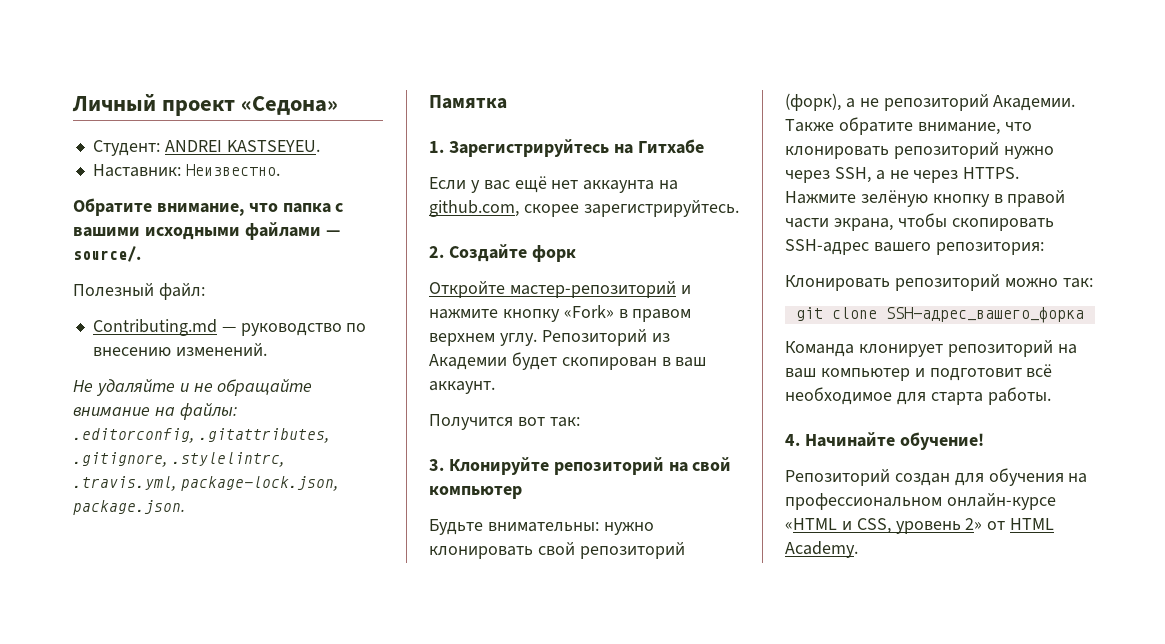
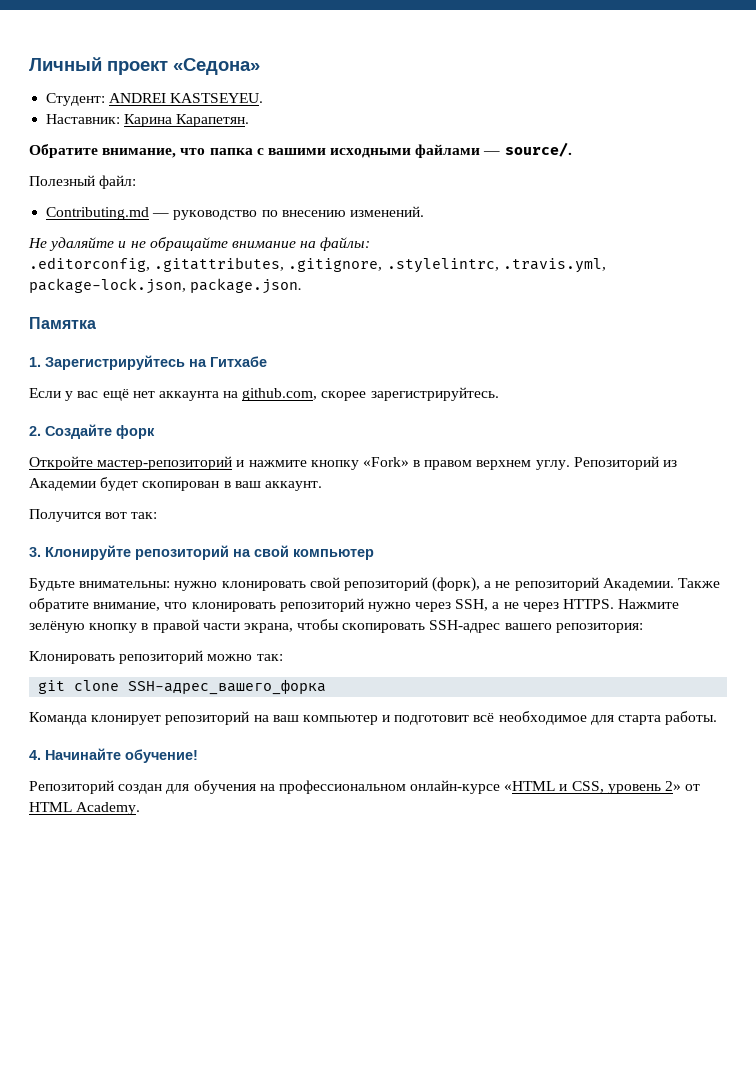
- Наставник: Неизвестно.
+ Наставник: Карина Карапетян.

